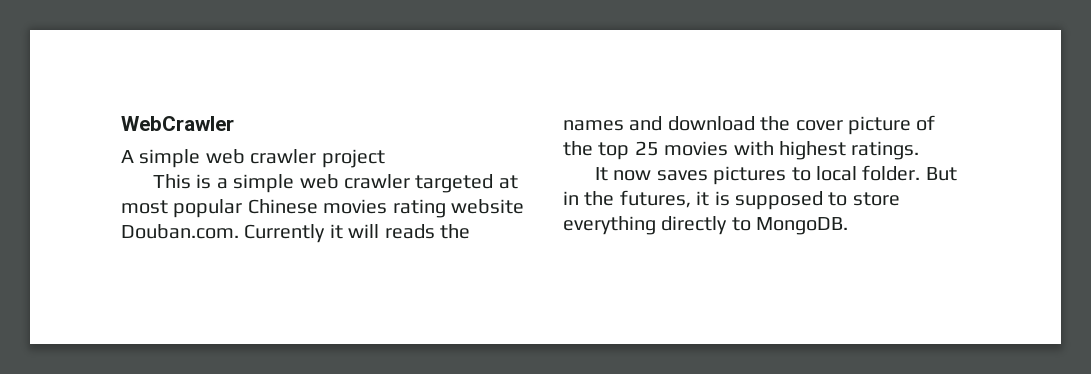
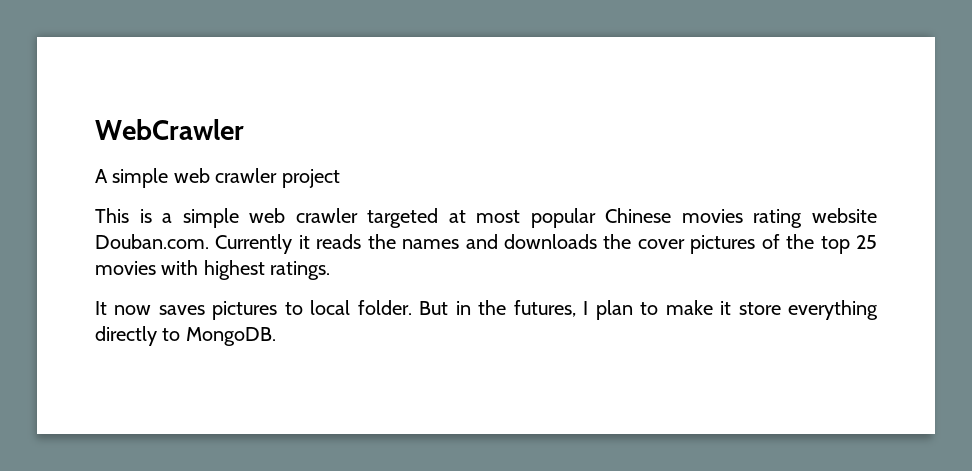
- This is a simple web crawler targeted at most popular Chinese movies rating website Douban.com. Currently it will reads the names and download the cover picture of the top 25 movies with highest ratings.
+ This is a simple web crawler targeted at most popular Chinese movies rating website Douban.com. Currently it reads the names and downloads the cover pictures of the top 25 movies with highest ratings.
- But in the futures, it is supposed to store everything directly to MongoDB.
+ But in the futures, I plan to make it store everything directly to MongoDB.

